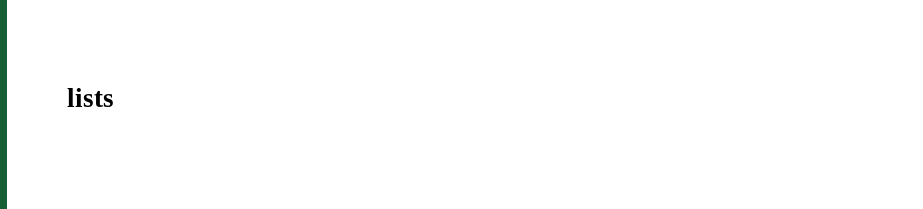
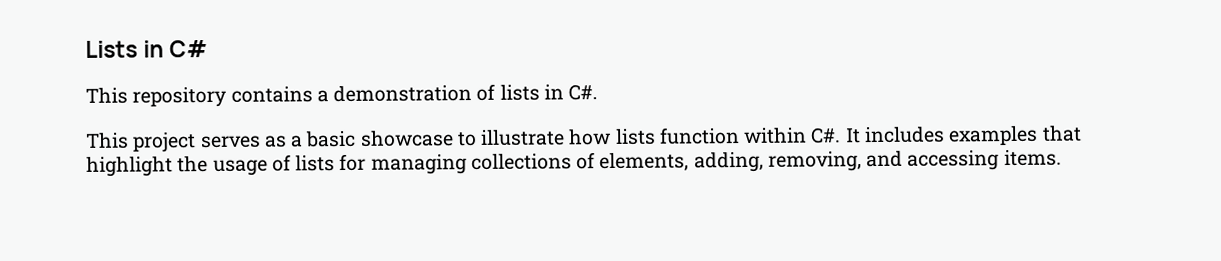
- lists
+ Lists in C#
+ This repository contains a demonstration of lists in C#.
+ This project serves as a basic showcase to illustrate how lists function within C#. It includes examples that highlight the usage of lists for managing collections of elements, adding, removing, and accessing items.

